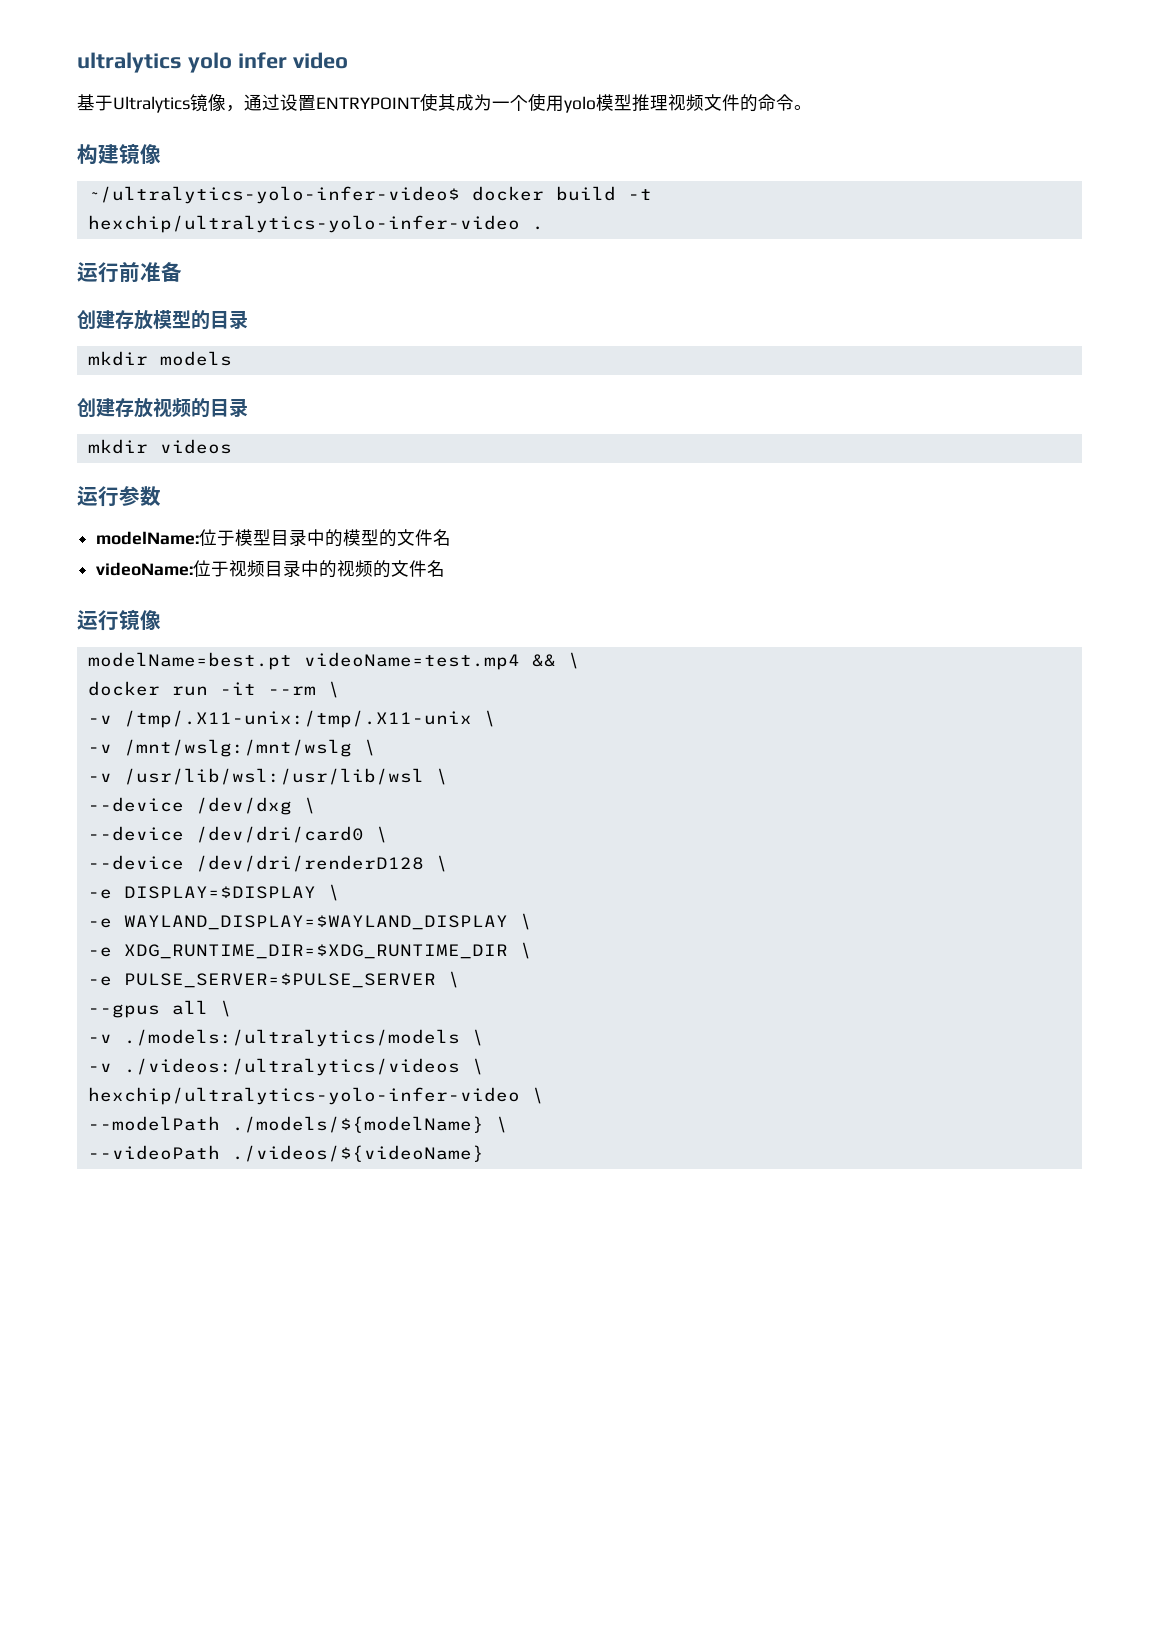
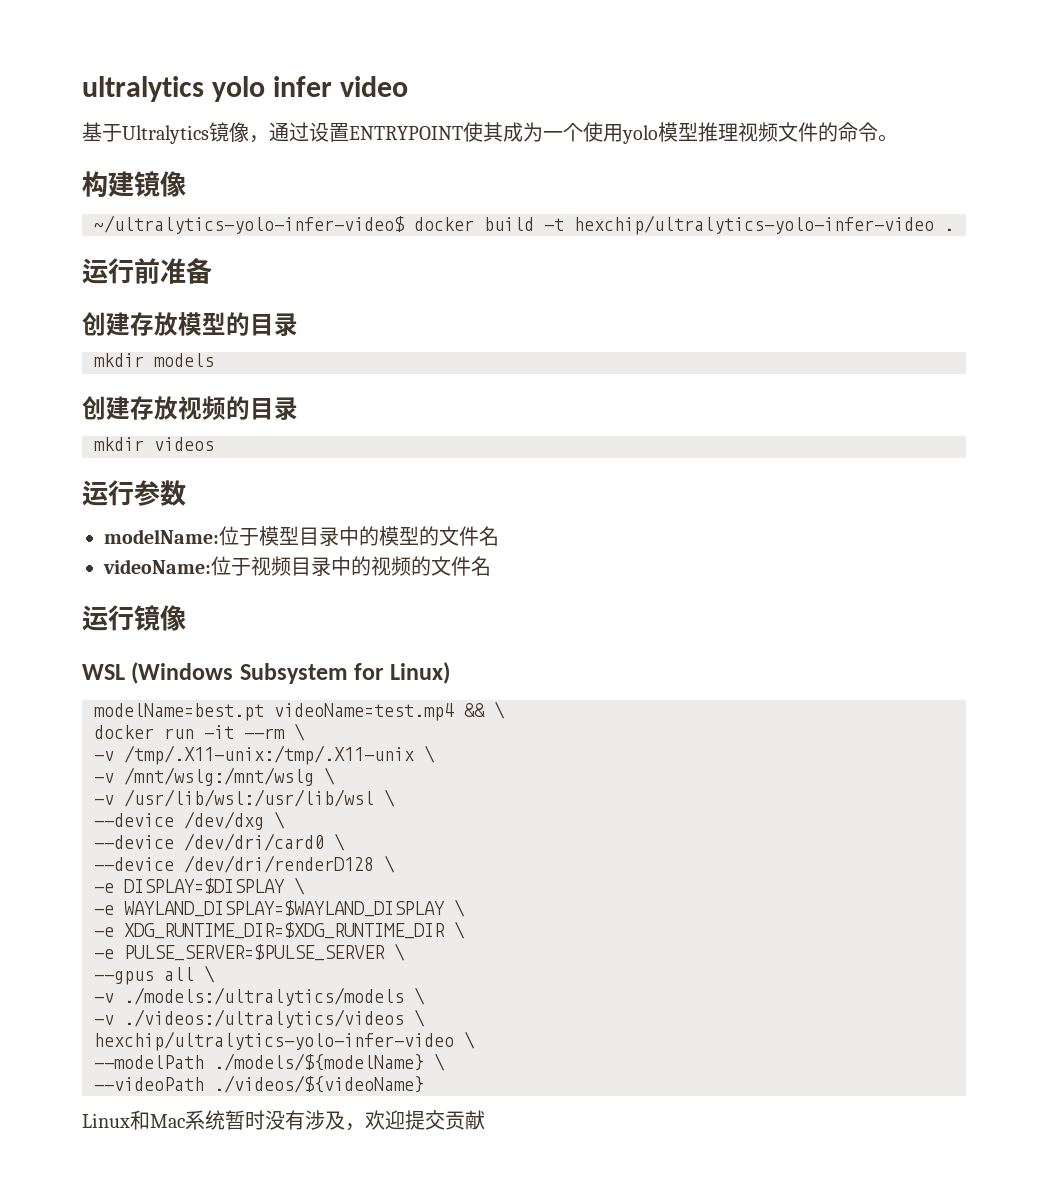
+ WSL (Windows Subsystem for Linux)
+ Linux和Mac系统暂时没有涉及，欢迎提交贡献

